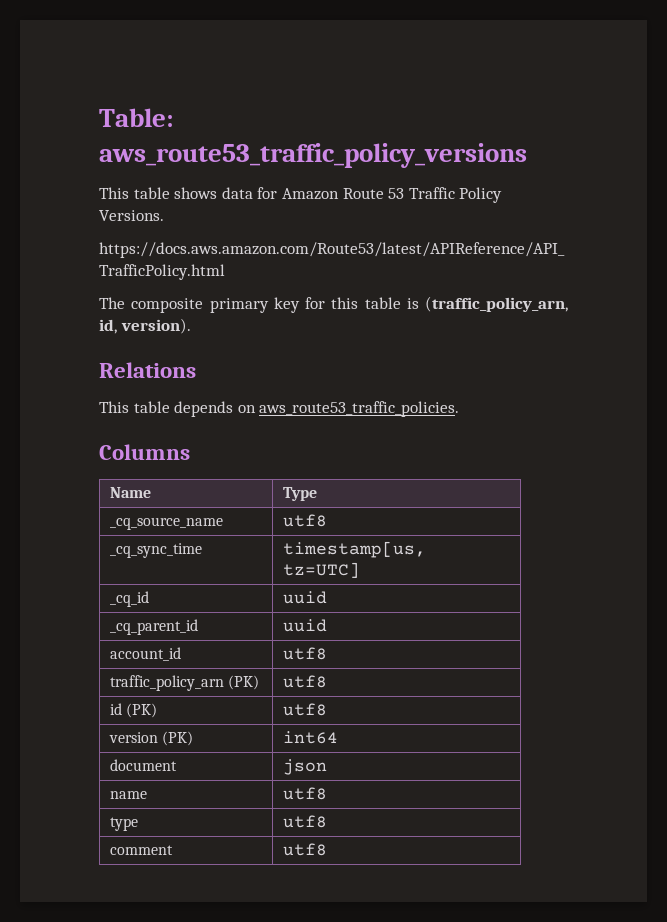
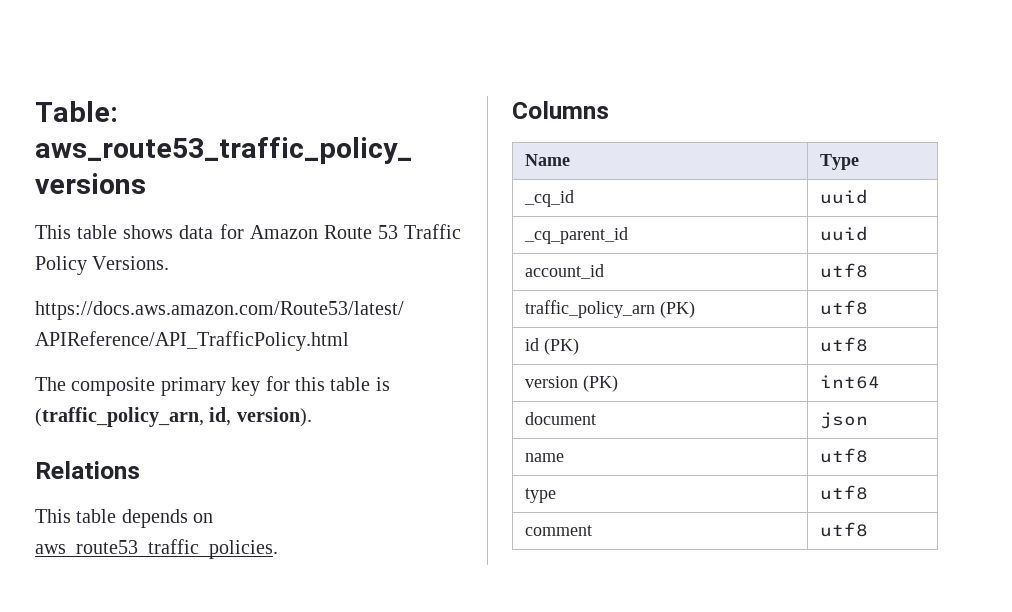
- _cq_source_name | utf8
- _cq_sync_time | timestamp[us, tz=UTC]

